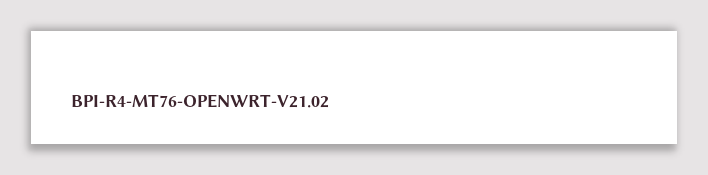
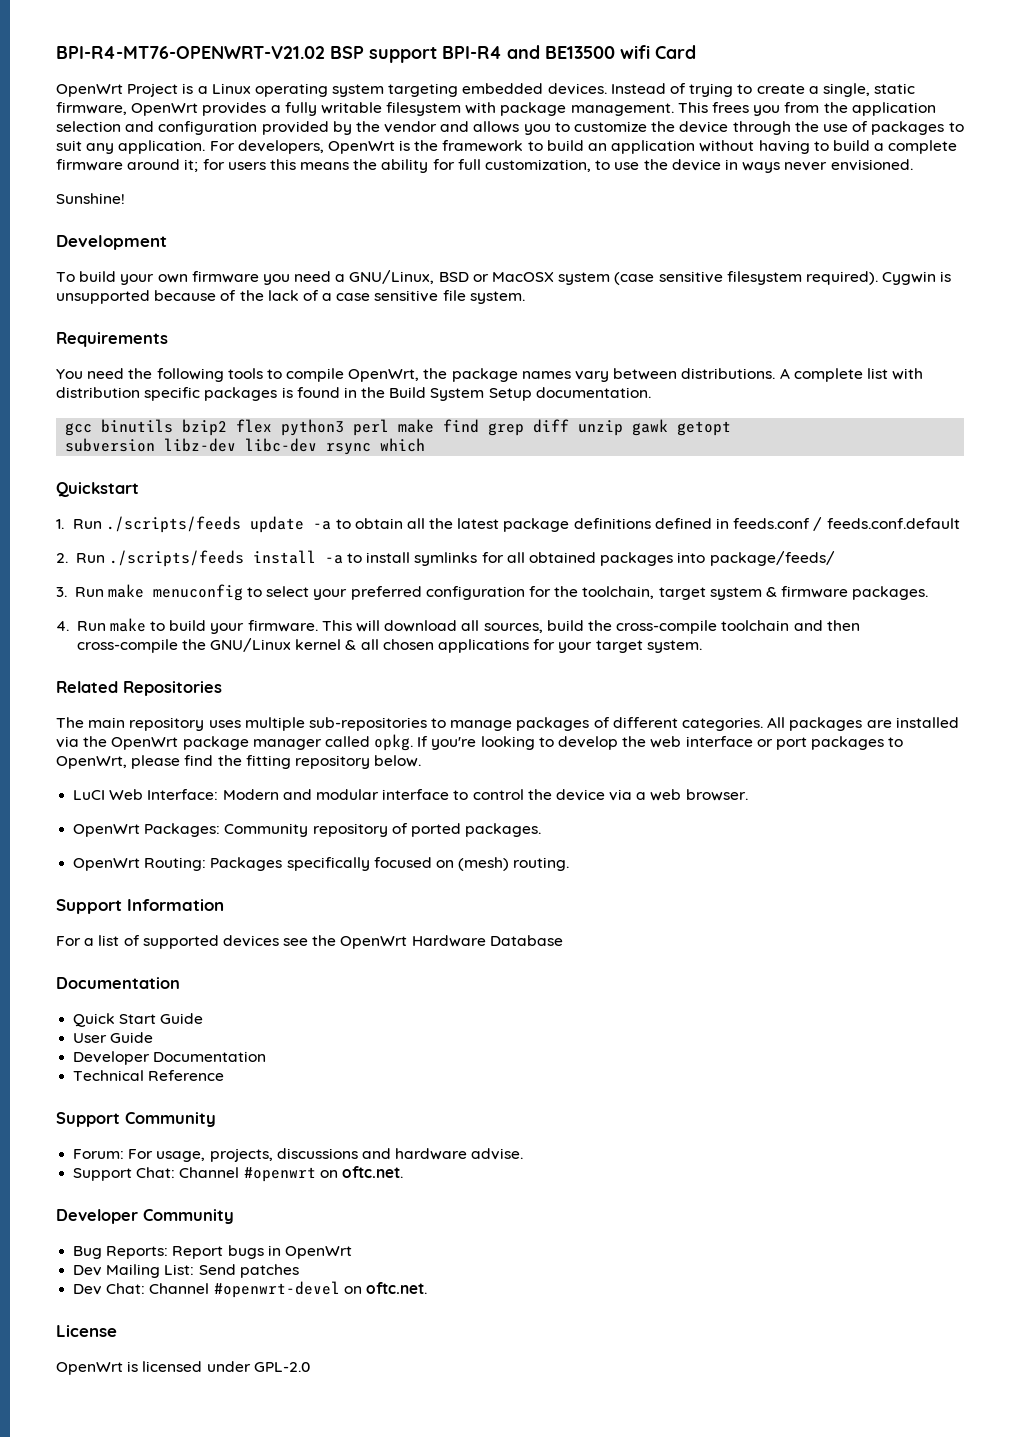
- BPI-R4-MT76-OPENWRT-V21.02
+ BPI-R4-MT76-OPENWRT-V21.02 BSP support BPI-R4 and BE13500 wifi Card
+ OpenWrt Project is a Linux operating system targeting embedded devices. Instead of trying to create a single, static firmware, OpenWrt provides a fully writable filesystem with package management. This frees you from the application selection and configuration provided by the vendor and allows you to customize the device through the use of packages to suit any application. For developers, OpenWrt is the framework to build an application without having to build a complete firmware around it; for users this means the ability for full customization, to use the device in ways never envisioned.
+ Sunshine!
+ Development
+ To build your own firmware you need a GNU/Linux, BSD or MacOSX system (case sensitive filesystem required). Cygwin is unsupported because of the lack of a case sensitive file system.
+ Requirements
+ You need the following tools to compile OpenWrt, the package names vary between distributions. A complete list with distribution specific packages is found in the Build System Setup documentation.
+ gcc binutils bzip2 flex python3 perl make find grep diff unzip gawk getopt
+ subversion libz-dev libc-dev rsync which
+ Quickstart
+ 1. Run ./scripts/feeds update -a to obtain all the latest package definitions defined in feeds.conf / feeds.conf.default
+ 2. Run ./scripts/feeds install -a to install symlinks for all obtained packages into package/feeds/
+ 3. Run make menuconfig to select your preferred configuration for the toolchain, target system & firmware packages.
+ 4. Run make to build your firmware. This will download all sources, build the cross-compile toolchain and then cross-compile the GNU/Linux kernel & all chosen applications for your target system.
+ Related Repositories
+ The main repository uses multiple sub-repositories to manage packages of different categories. All packages are installed via the OpenWrt package manager called opkg. If you're looking to develop the web interface or port packages to OpenWrt, please find the fitting repository below.
+ LuCI Web Interface: Modern and modular interface to control the device via a web browser.
+ OpenWrt Packages: Community repository of ported packages.
+ OpenWrt Routing: Packages specifically focused on (mesh) routing.
+ Support Information
+ For a list of supported devices see the OpenWrt Hardware Database
+ Documentation
+ Quick Start Guide
+ User Guide
+ Developer Documentation
+ Technical Reference
+ Support Community
+ Forum: For usage, projects, discussions and hardware advise.
+ Support Chat: Channel #openwrt on oftc.net.
+ Developer Community
+ Bug Reports: Report bugs in OpenWrt
+ Dev Mailing List: Send patches
+ Dev Chat: Channel #openwrt-devel on oftc.net.
+ License
+ OpenWrt is licensed under GPL-2.0

